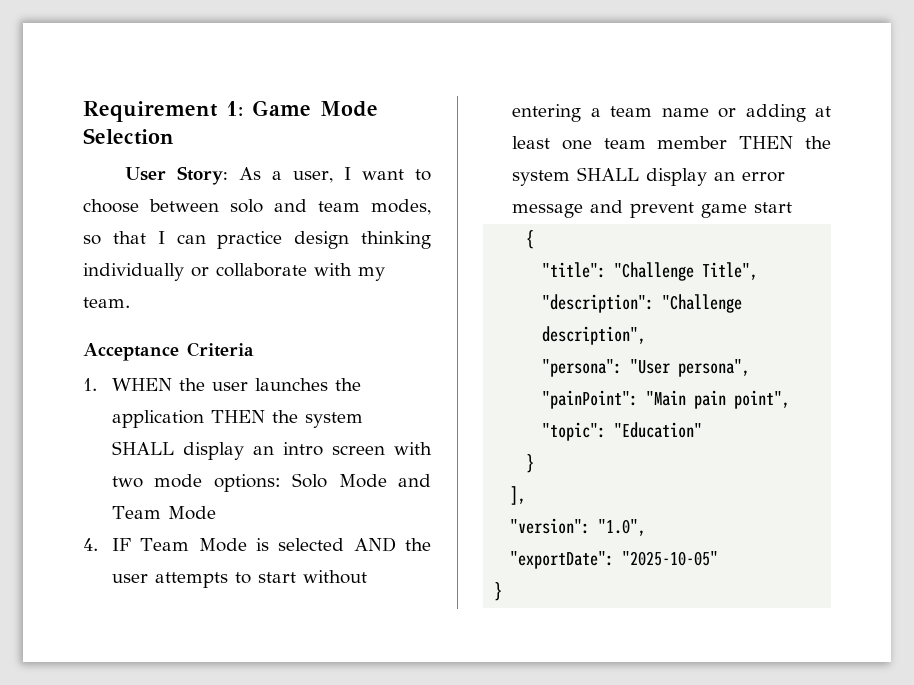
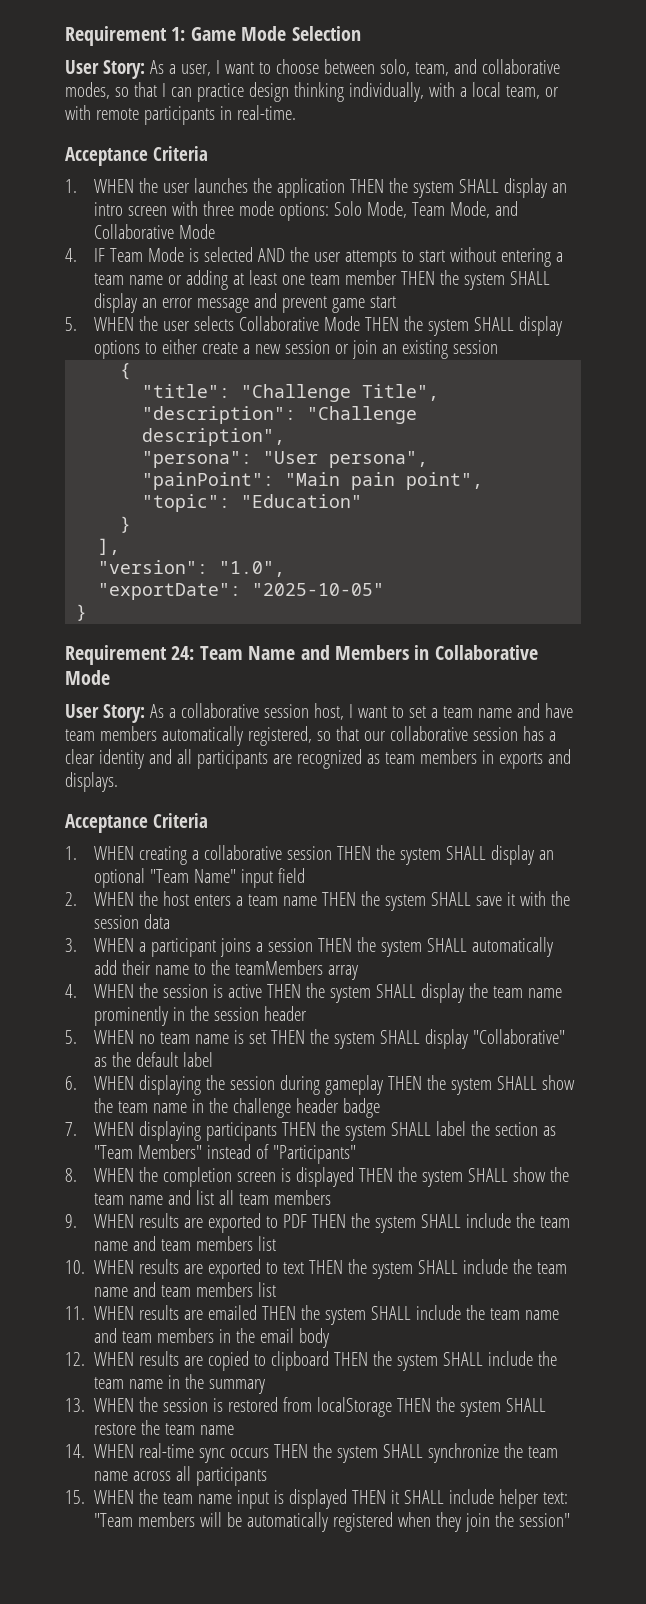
- User Story: As a user, I want to choose between solo and team modes, so that I can practice design thinking individually or collaborate with my team.
+ User Story: As a user, I want to choose between solo, team, and collaborative modes, so that I can practice design thinking individually, with a local team, or with remote participants in real-time.
- 1. WHEN the user launches the application THEN the system SHALL display an intro screen with two mode options: Solo Mode and Team Mode
+ 1. WHEN the user launches the application THEN the system SHALL display an intro screen with three mode options: Solo Mode, Team Mode, and Collaborative Mode
+ 5. WHEN the user selects Collaborative Mode THEN the system SHALL display options to either create a new session or join an existing session
+ Requirement 24: Team Name and Members in Collaborative Mode
+ User Story: As a collaborative session host, I want to set a team name and have team members automatically registered, so that our collaborative session has a clear identity and all participants are recognized as team members in exports and displays.
+ Acceptance Criteria
+ 1. WHEN creating a collaborative session THEN the system SHALL display an optional "Team Name" input field
+ 2. WHEN the host enters a team name THEN the system SHALL save it with the session data
+ 3. WHEN a participant joins a session THEN the system SHALL automatically add their name to the teamMembers array
+ 4. WHEN the session is active THEN the system SHALL display the team name prominently in the session header
+ 5. WHEN no team name is set THEN the system SHALL display "Collaborative" as the default label
+ 6. WHEN displaying the session during gameplay THEN the system SHALL show the team name in the challenge header badge
+ 7. WHEN displaying participants THEN the system SHALL label the section as "Team Members" instead of "Participants"
+ 8. WHEN the completion screen is displayed THEN the system SHALL show the team name and list all team members
+ 9. WHEN results are exported to PDF THEN the system SHALL include the team name and team members list
+ 10. WHEN results are exported to text THEN the system SHALL include the team name and team members list
+ 11. WHEN results are emailed THEN the system SHALL include the team name and team members in the email body
+ 12. WHEN results are copied to clipboard THEN the system SHALL include the team name in the summary
+ 13. WHEN the session is restored from localStorage THEN the system SHALL restore the team name
+ 14. WHEN real-time sync occurs THEN the system SHALL synchronize the team name across all participants
+ 15. WHEN the team name input is displayed THEN it SHALL include helper text: "Team members will be automatically registered when they join the session"

